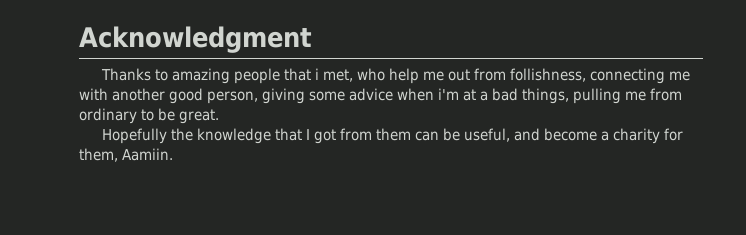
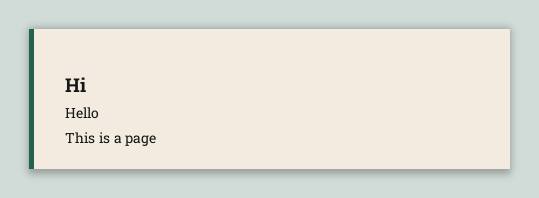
- Acknowledgment
- Thanks to amazing people that i met, who help me out from follishness, connecting me with another good person, giving some advice when i'm at a bad things, pulling me from ordinary to be great.
- Hopefully the knowledge that I got from them can be useful, and become a charity for them, Aamiin.
+ Hi
+ Hello
+ This is a page

